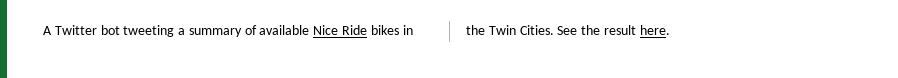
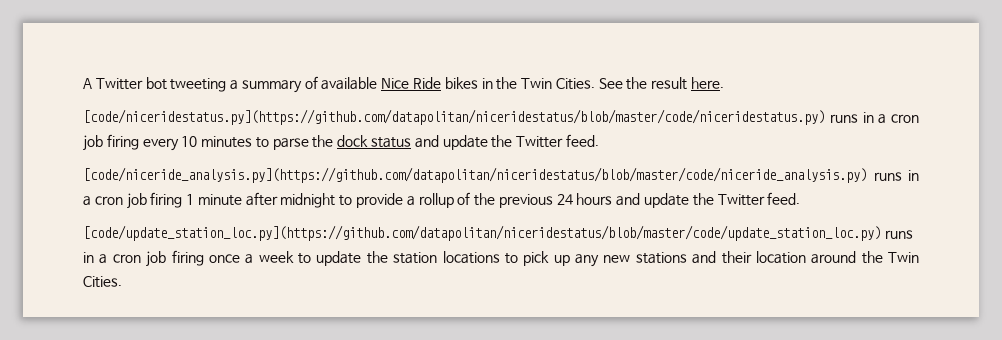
+ [code/niceridestatus.py](https://github.com/datapolitan/niceridestatus/blob/master/code/niceridestatus.py) runs in a cron job firing every 10 minutes to parse the dock status and update the Twitter feed.
+ [code/niceride_analysis.py](https://github.com/datapolitan/niceridestatus/blob/master/code/niceride_analysis.py) runs in a cron job firing 1 minute after midnight to provide a rollup of the previous 24 hours and update the Twitter feed.
+ [code/update_station_loc.py](https://github.com/datapolitan/niceridestatus/blob/master/code/update_station_loc.py) runs in a cron job firing once a week to update the station locations to pick up any new stations and their location around the Twin Cities.

